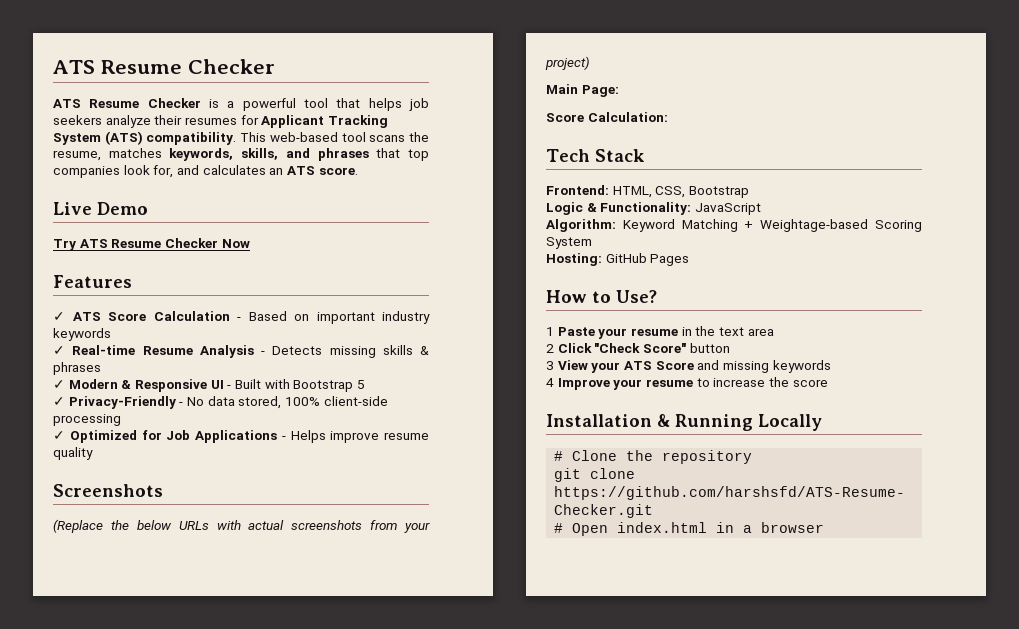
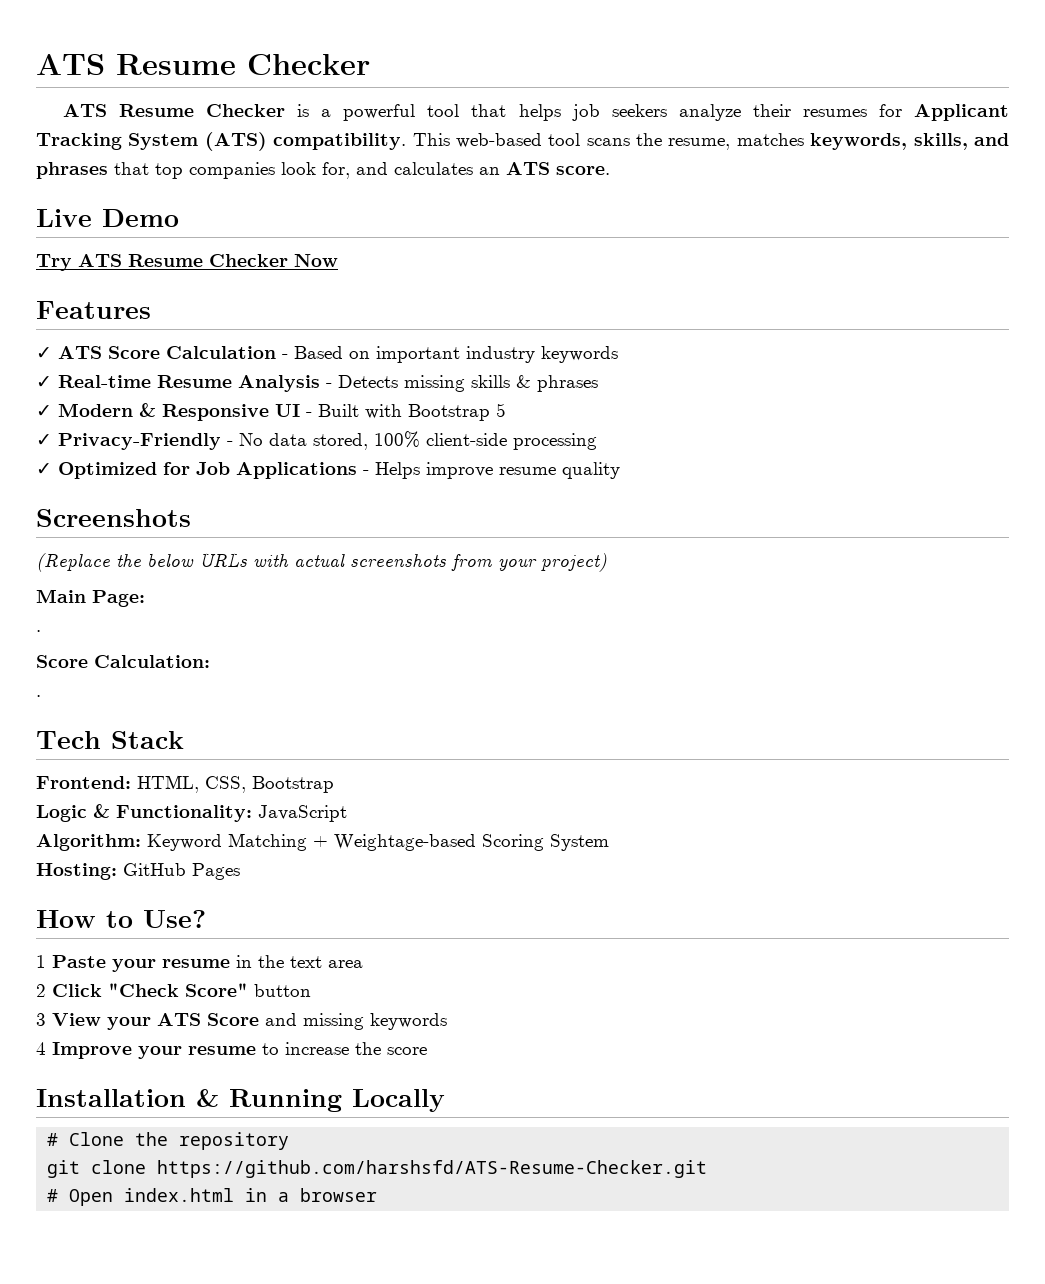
  Main Page:
+ .
  Score Calculation:
+ .

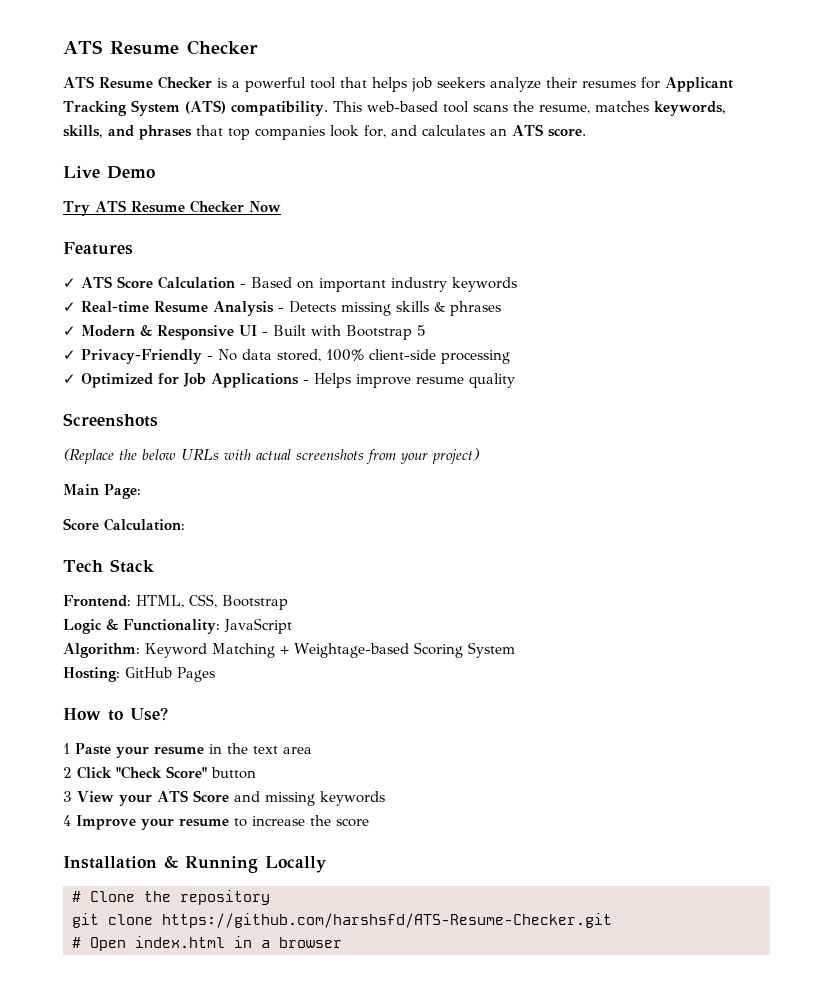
  Main Page:
- .
  Score Calculation:
- .

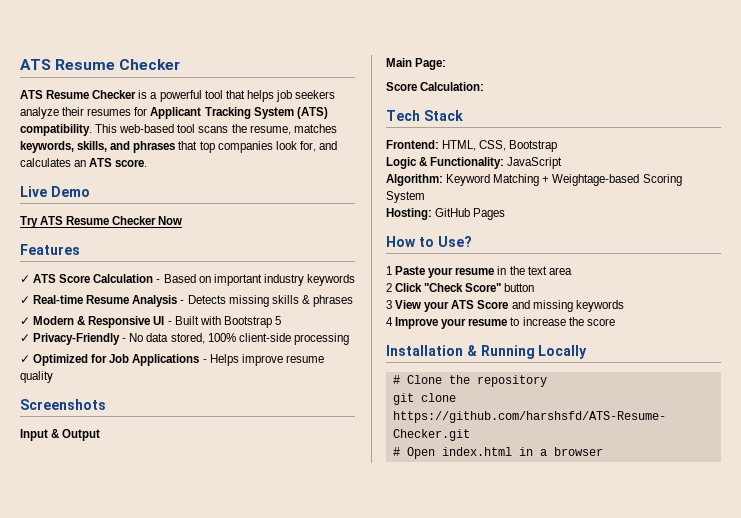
- (Replace the below URLs with actual screenshots from your project)
+ Input & Output

